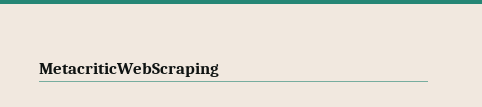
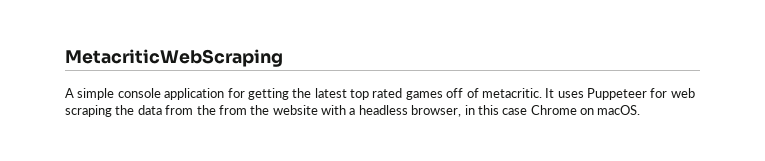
+ A simple console application for getting the latest top rated games off of metacritic. It uses Puppeteer for web scraping the data from the from the website with a headless browser, in this case Chrome on macOS.

